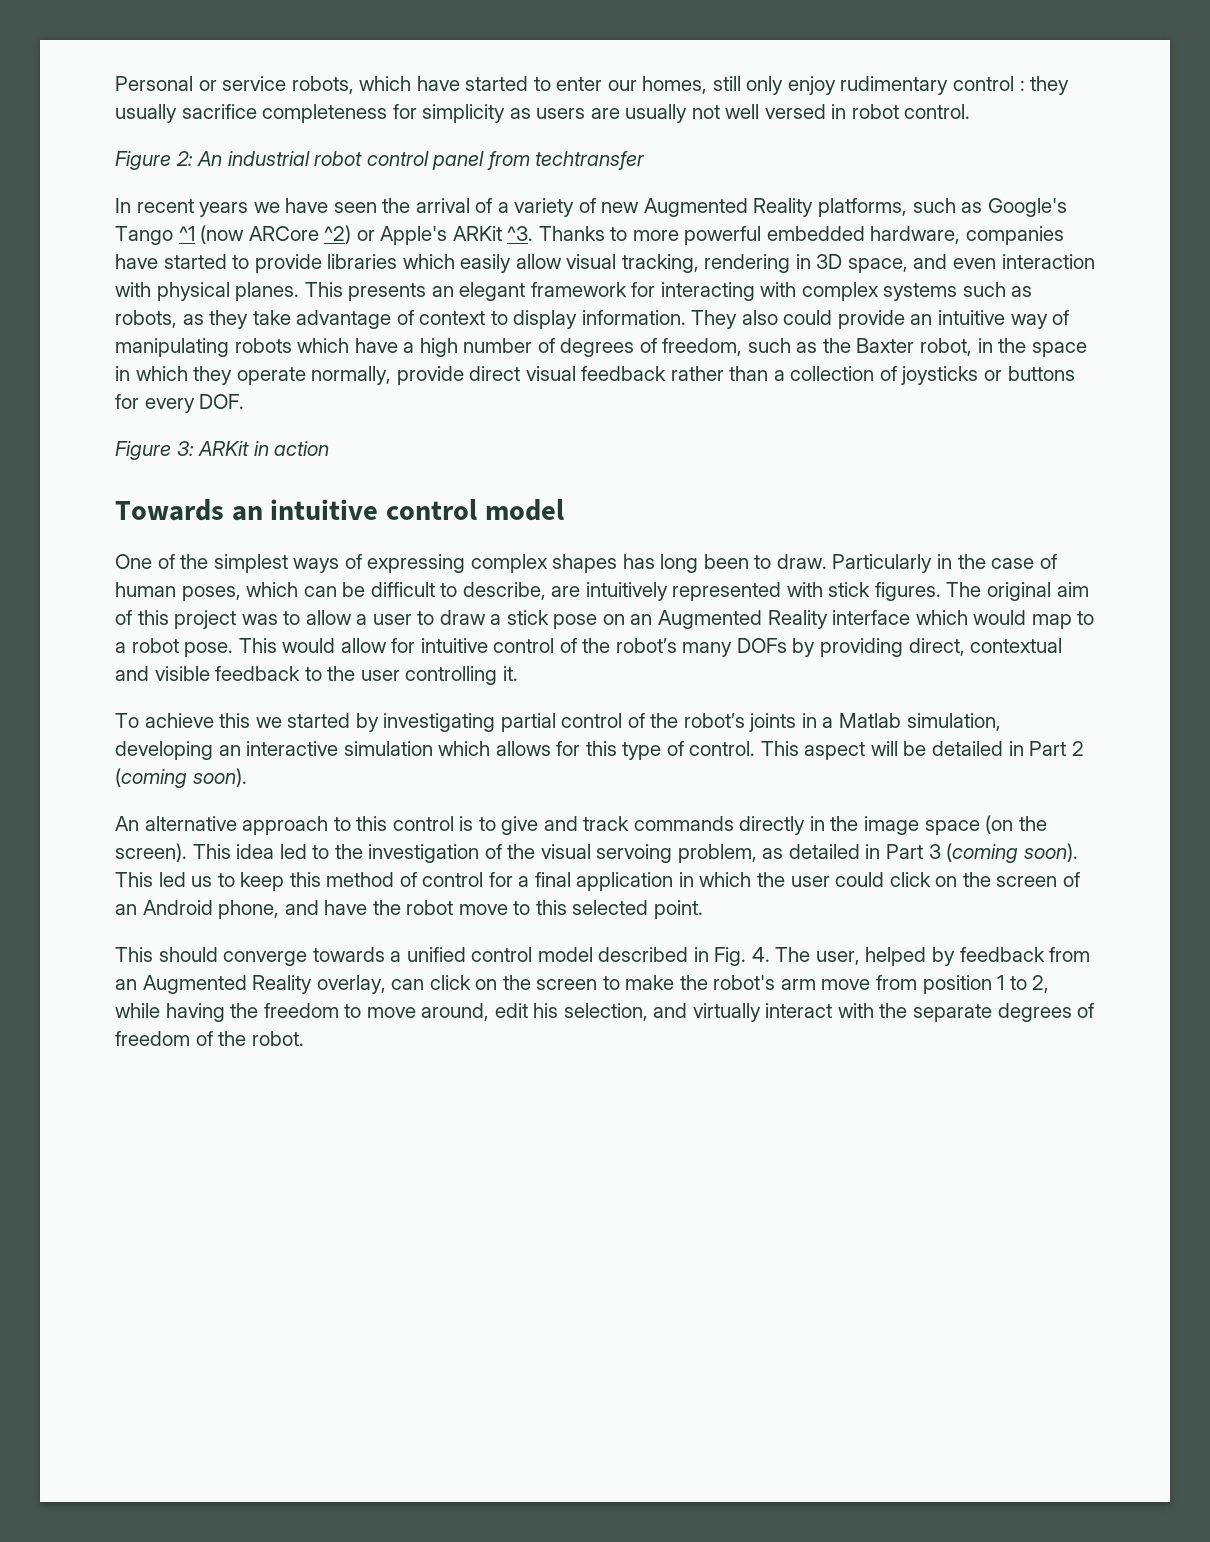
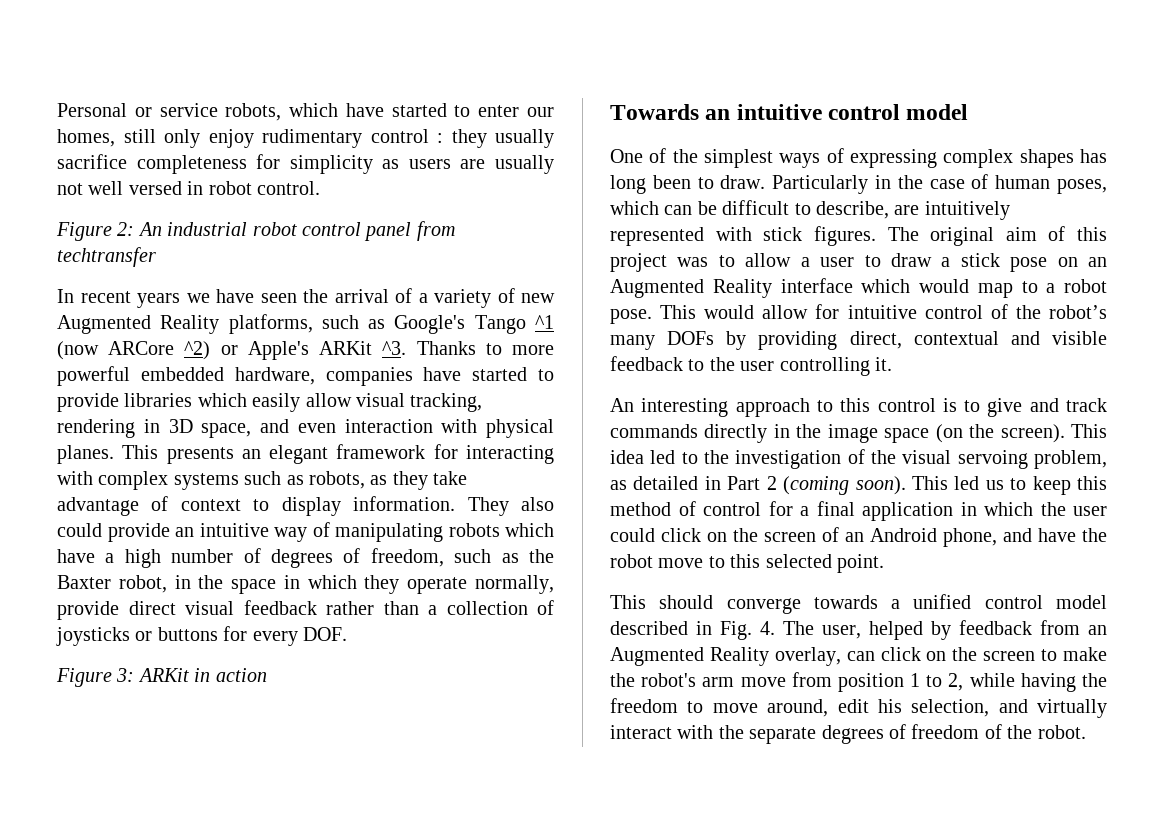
- To achieve this we started by investigating partial control of the robot’s joints in a Matlab simulation, developing an interactive simulation which allows for this type of control. This aspect will be detailed in Part 2 (coming soon).
- An alternative approach to this control is to give and track commands directly in the image space (on the screen).
+ An interesting approach to this control is to give and track commands directly in the image space (on the screen).
- This idea led to the investigation of the visual servoing problem, as detailed in Part 3 (coming soon).
+ This idea led to the investigation of the visual servoing problem, as detailed in Part 2 (coming soon).

